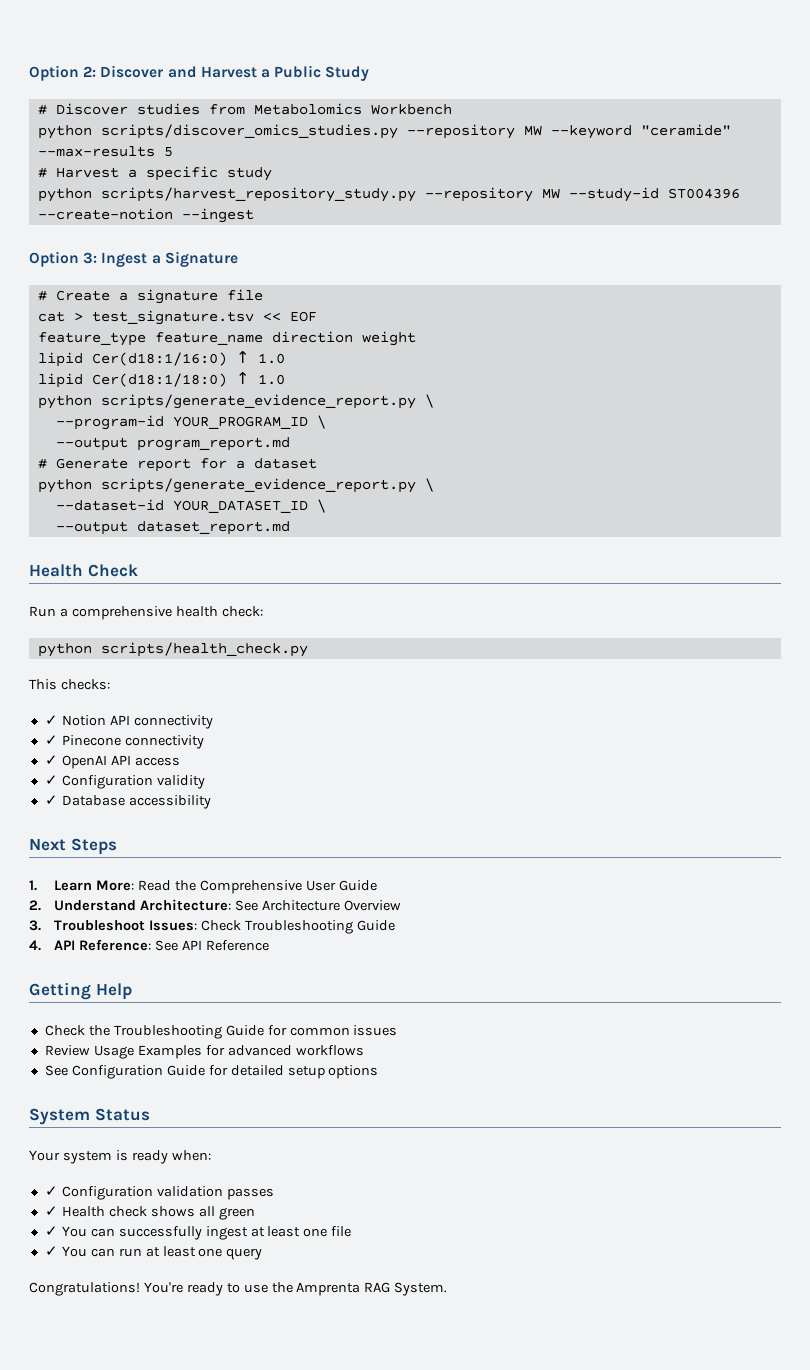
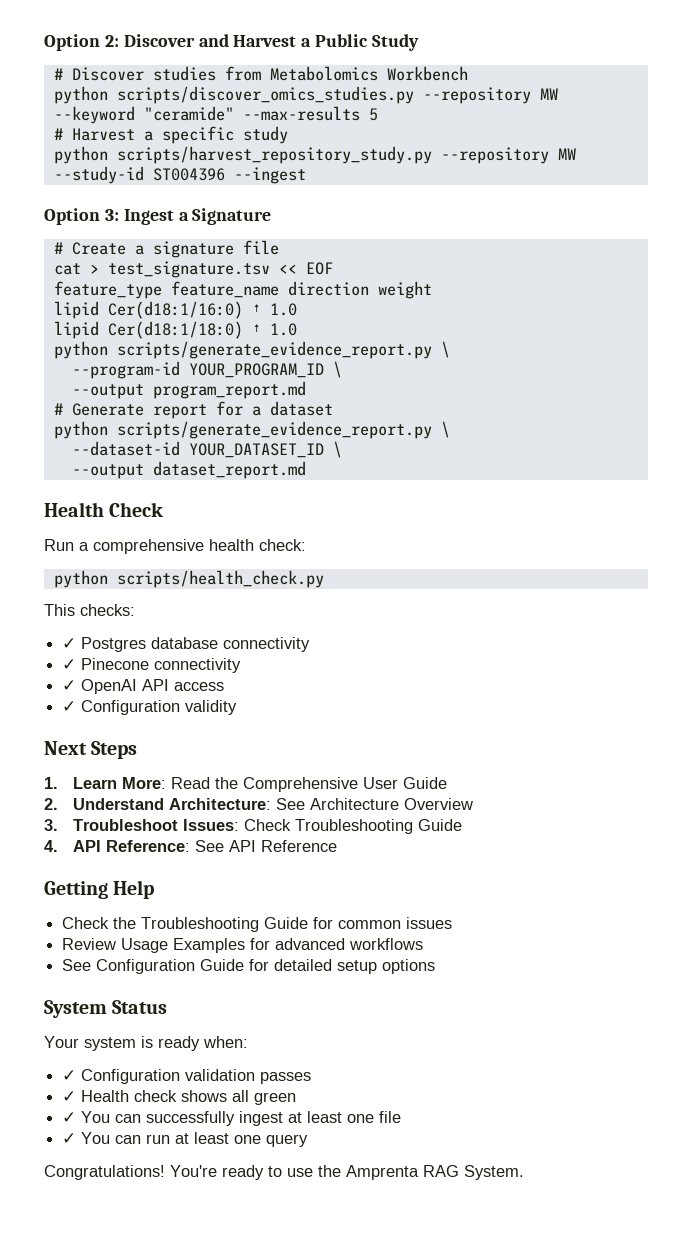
- python scripts/harvest_repository_study.py --repository MW --study-id ST004396 --create-notion --ingest
+ python scripts/harvest_repository_study.py --repository MW --study-id ST004396 --ingest
- ✓ Notion API connectivity
+ ✓ Postgres database connectivity
- ✓ Database accessibility

